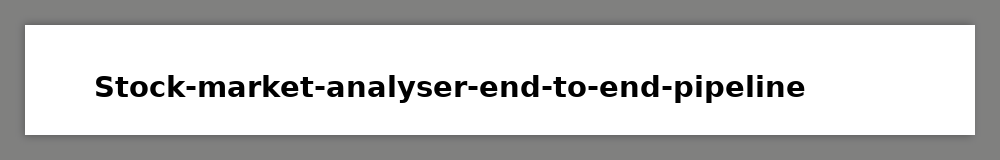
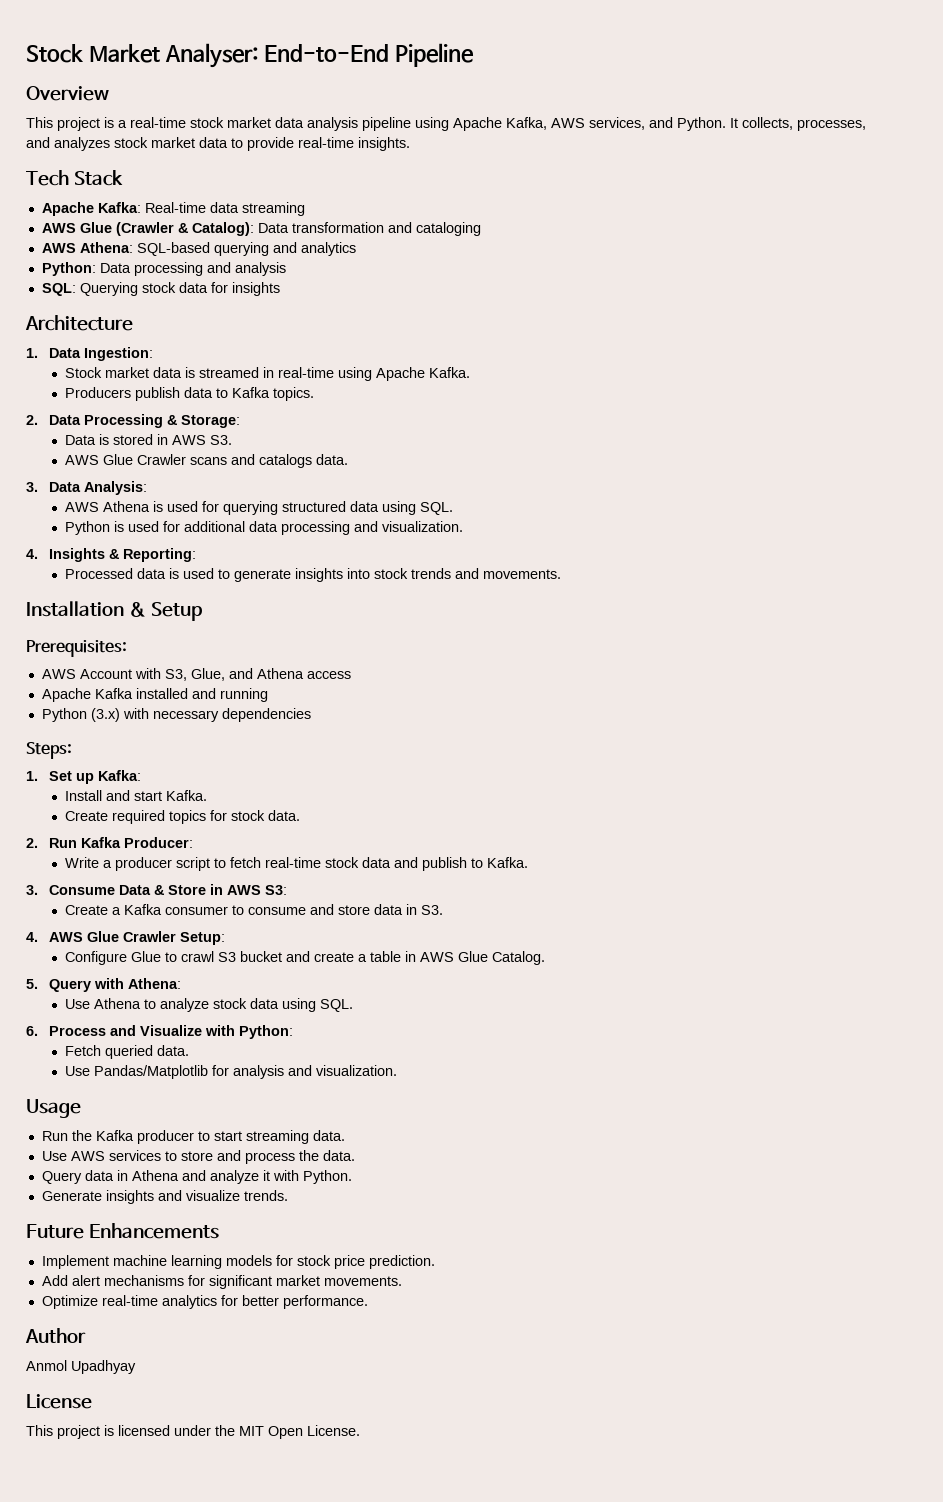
- Stock-market-analyser-end-to-end-pipeline
+ Stock Market Analyser: End-to-End Pipeline
+ Overview
+ This project is a real-time stock market data analysis pipeline using Apache Kafka, AWS services, and Python. It collects, processes, and analyzes stock market data to provide real-time insights.
+ Tech Stack
+ Apache Kafka: Real-time data streaming
+ AWS Glue (Crawler & Catalog): Data transformation and cataloging
+ AWS Athena: SQL-based querying and analytics
+ Python: Data processing and analysis
+ SQL: Querying stock data for insights
+ Architecture
+ 1. Data Ingestion:
+ Stock market data is streamed in real-time using Apache Kafka.
+ Producers publish data to Kafka topics.
+ 2. Data Processing & Storage:
+ Data is stored in AWS S3.
+ AWS Glue Crawler scans and catalogs data.
+ 3. Data Analysis:
+ AWS Athena is used for querying structured data using SQL.
+ Python is used for additional data processing and visualization.
+ 4. Insights & Reporting:
+ Processed data is used to generate insights into stock trends and movements.
+ Installation & Setup
+ Prerequisites:
+ AWS Account with S3, Glue, and Athena access
+ Apache Kafka installed and running
+ Python (3.x) with necessary dependencies
+ Steps:
+ 1. Set up Kafka:
+ Install and start Kafka.
+ Create required topics for stock data.
+ 2. Run Kafka Producer:
+ Write a producer script to fetch real-time stock data and publish to Kafka.
+ 3. Consume Data & Store in AWS S3:
+ Create a Kafka consumer to consume and store data in S3.
+ 4. AWS Glue Crawler Setup:
+ Configure Glue to crawl S3 bucket and create a table in AWS Glue Catalog.
+ 5. Query with Athena:
+ Use Athena to analyze stock data using SQL.
+ 6. Process and Visualize with Python:
+ Fetch queried data.
+ Use Pandas/Matplotlib for analysis and visualization.
+ Usage
+ Run the Kafka producer to start streaming data.
+ Use AWS services to store and process the data.
+ Query data in Athena and analyze it with Python.
+ Generate insights and visualize trends.
+ Future Enhancements
+ Implement machine learning models for stock price prediction.
+ Add alert mechanisms for significant market movements.
+ Optimize real-time analytics for better performance.
+ Author
+ Anmol Upadhyay
+ License
+ This project is licensed under the MIT Open License.

